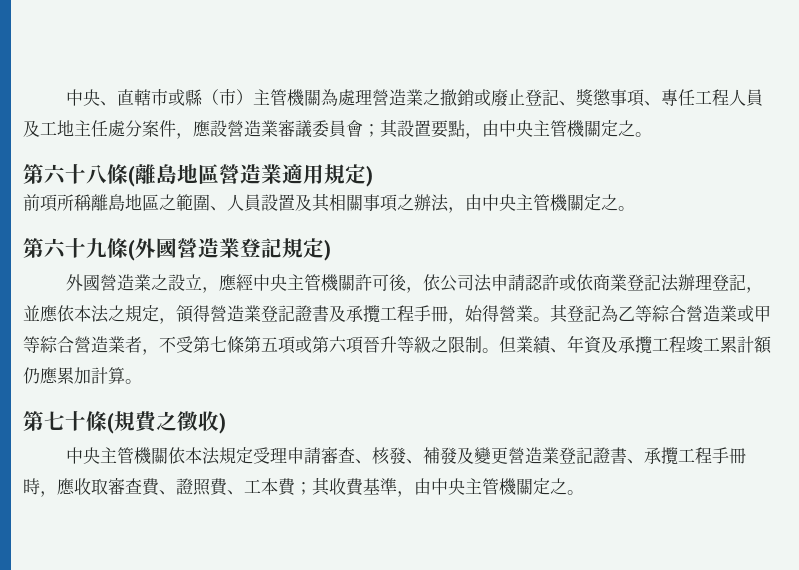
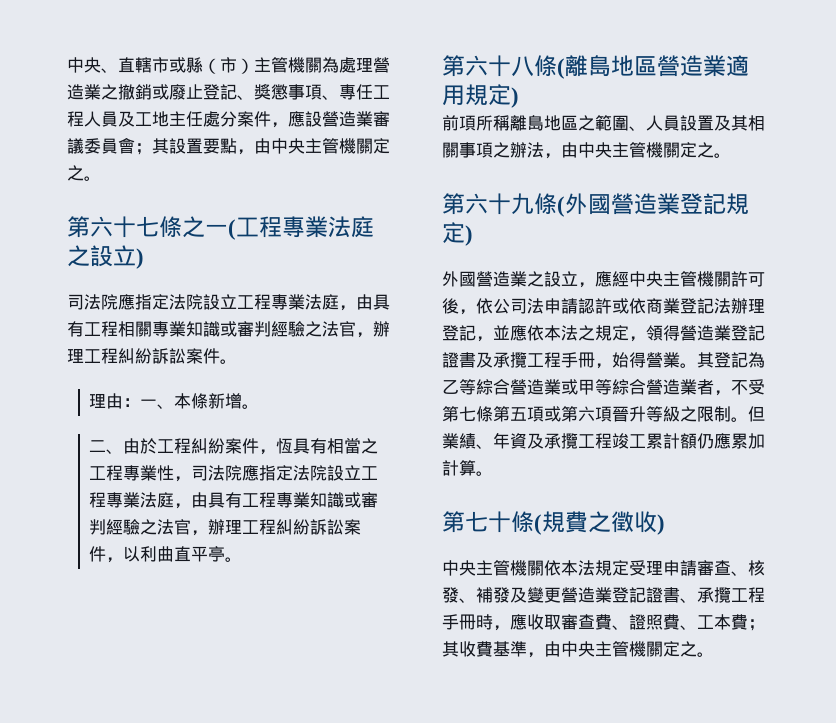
+ 第六十七條之一(工程專業法庭之設立)
+ 司法院應指定法院設立工程專業法庭，由具有工程相關專業知識或審判經驗之法官，辦理工程糾紛訴訟案件。
+ 理由：一、本條新增。
+ 二、由於工程糾紛案件，恆具有相當之工程專業性，司法院應指定法院設立工程專業法庭，由具有工程專業知識或審判經驗之法官，辦理工程糾紛訴訟案件，以利曲直平亭。

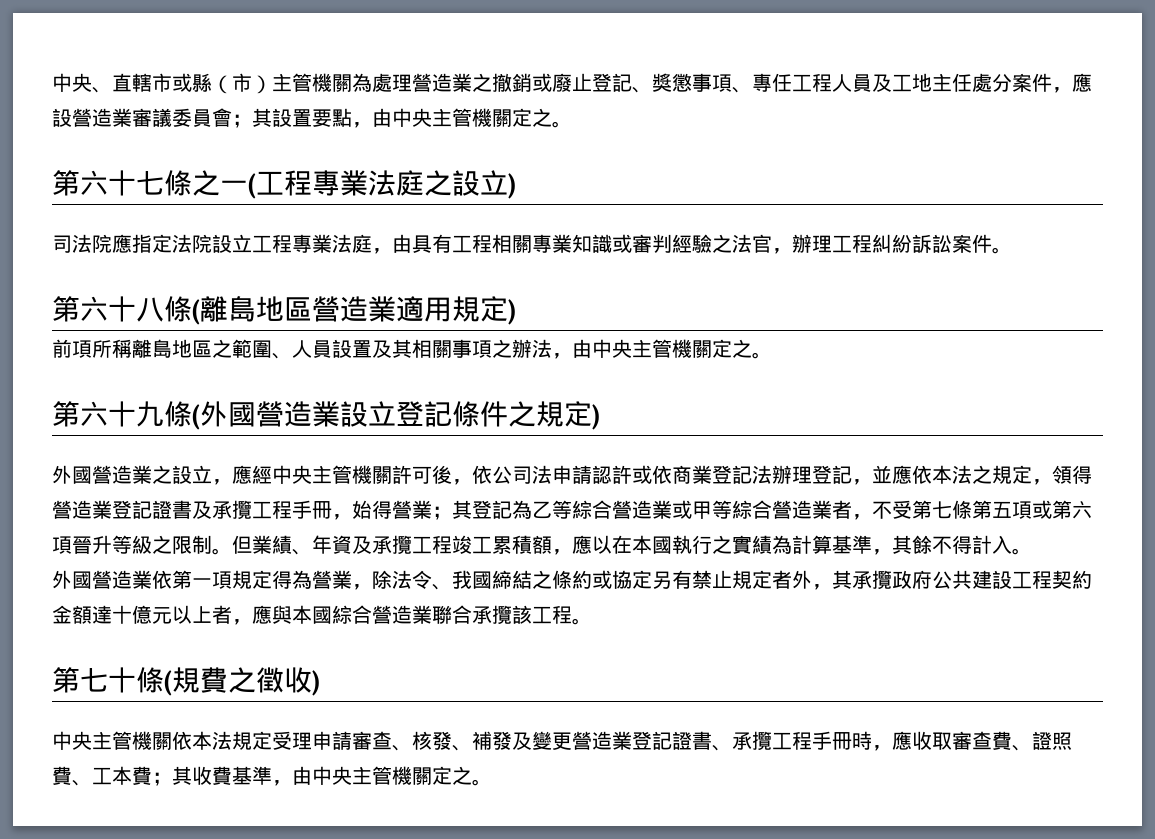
- 理由：一、本條新增。
- 二、由於工程糾紛案件，恆具有相當之工程專業性，司法院應指定法院設立工程專業法庭，由具有工程專業知識或審判經驗之法官，辦理工程糾紛訴訟案件，以利曲直平亭。
- 第六十九條(外國營造業登記規定)
+ 第六十九條(外國營造業設立登記條件之規定)
- 外國營造業之設立，應經中央主管機關許可後，依公司法申請認許或依商業登記法辦理登記，並應依本法之規定，領得營造業登記證書及承攬工程手冊，始得營業。其登記為乙等綜合營造業或甲等綜合營造業者，不受第七條第五項或第六項晉升等級之限制。
+ 外國營造業之設立，應經中央主管機關許可後，依公司法申請認許或依商業登記法辦理登記，並應依本法之規定，領得營造業登記證書及承攬工程手冊，始得營業；其登記為乙等綜合營造業或甲等綜合營造業者，不受第七條第五項或第六項晉升等級之限制。
- 但業績、年資及承攬工程竣工累計額仍應累加計算。
+ 但業績、年資及承攬工程竣工累積額，應以在本國執行之實績為計算基準，其餘不得計入。
+ 外國營造業依第一項規定得為營業，除法令、我國締結之條約或協定另有禁止規定者外，其承攬政府公共建設工程契約金額達十億元以上者，應與本國綜合營造業聯合承攬該工程。

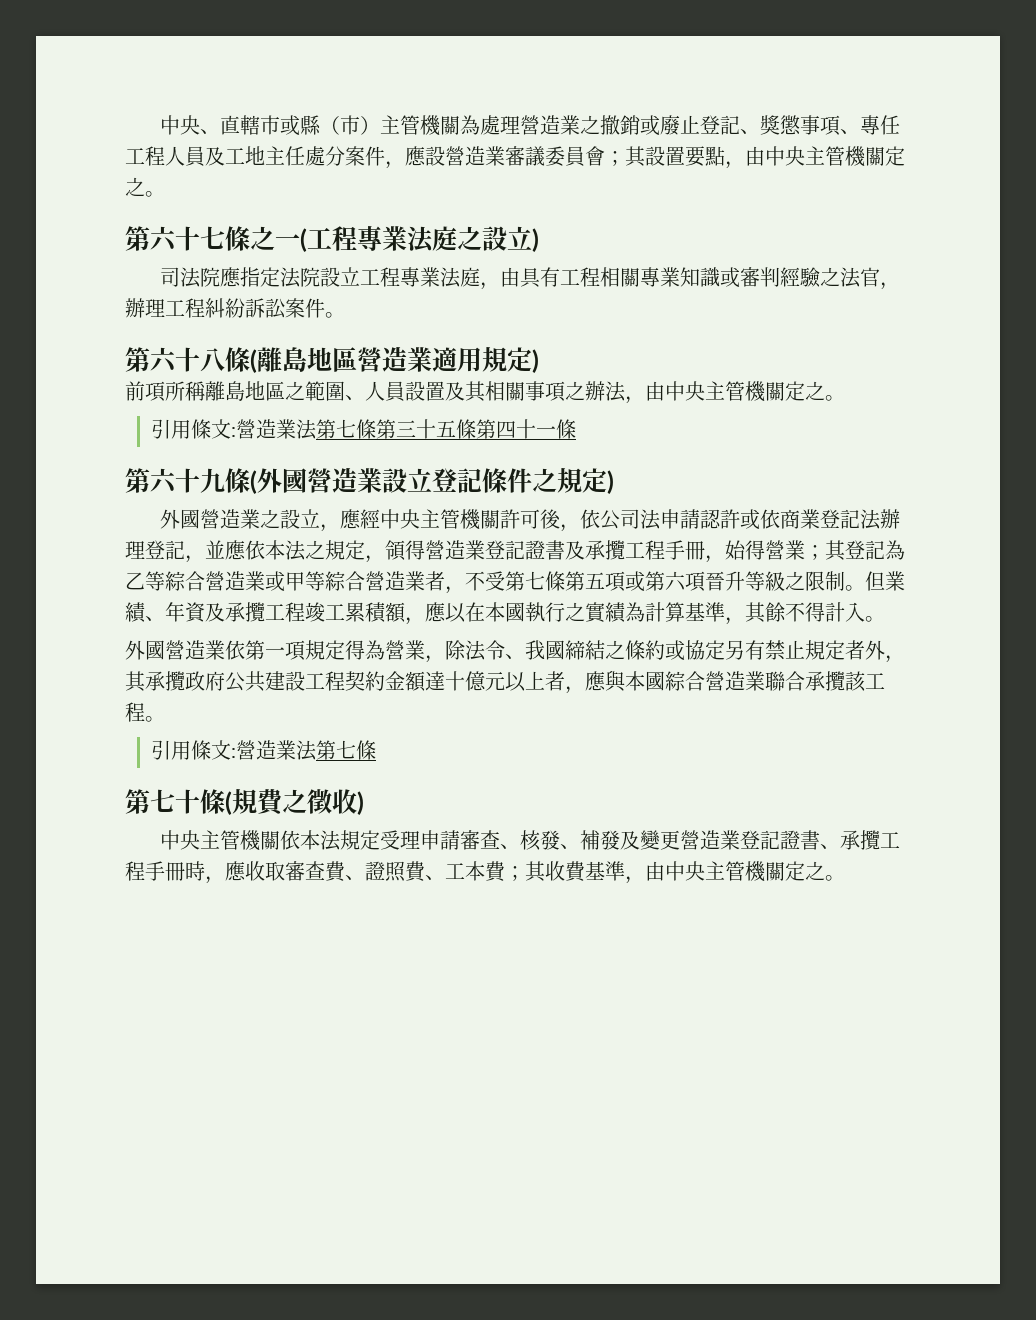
+ 引用條文:營造業法第七條第三十五條第四十一條
  外國營造業依第一項規定得為營業，除法令、我國締結之條約或協定另有禁止規定者外，其承攬政府公共建設工程契約金額達十億元以上者，應與本國綜合營造業聯合承攬該工程。
+ 引用條文:營造業法第七條

